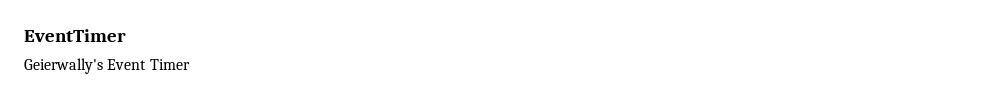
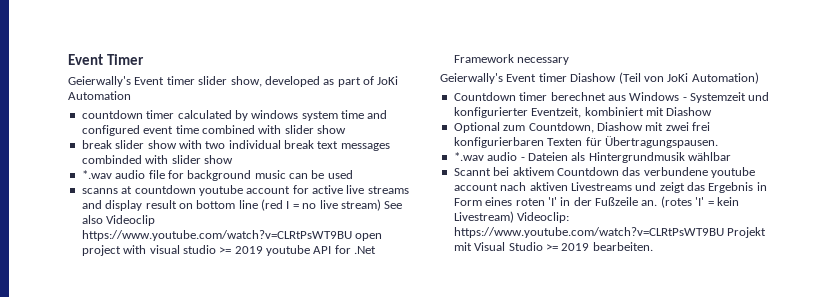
- EventTimer
- Geierwally's Event Timer
+ Event Timer
+ Geierwally's Event timer slider show, developed as part of JoKi Automation
+ countdown timer calculated by windows system time and configured event time combined with slider show
+ break slider show with two individual break text messages combinded with slider show
+ *.wav audio file for background music can be used
+ scanns at countdown youtube account for active live streams and display result on bottom line (red I = no live stream) See also Videoclip https://www.youtube.com/watch?v=CLRtPsWT9BU open project with visual studio >= 2019 youtube API for .Net Framework necessary
+ Geierwally's Event timer Diashow (Teil von JoKi Automation)
+ Countdown timer berechnet aus Windows - Systemzeit und konfigurierter Eventzeit, kombiniert mit Diashow
+ Optional zum Countdown, Diashow mit zwei frei konfigurierbaren Texten für Übertragungspausen.
+ *.wav audio - Dateien als Hintergrundmusik wählbar
+ Scannt bei aktivem Countdown das verbundene youtube account nach aktiven Livestreams und zeigt das Ergebnis in Form eines roten 'I' in der Fußzeile an. (rotes 'I' = kein Livestream) Videoclip: https://www.youtube.com/watch?v=CLRtPsWT9BU Projekt mit Visual Studio >= 2019 bearbeiten.

